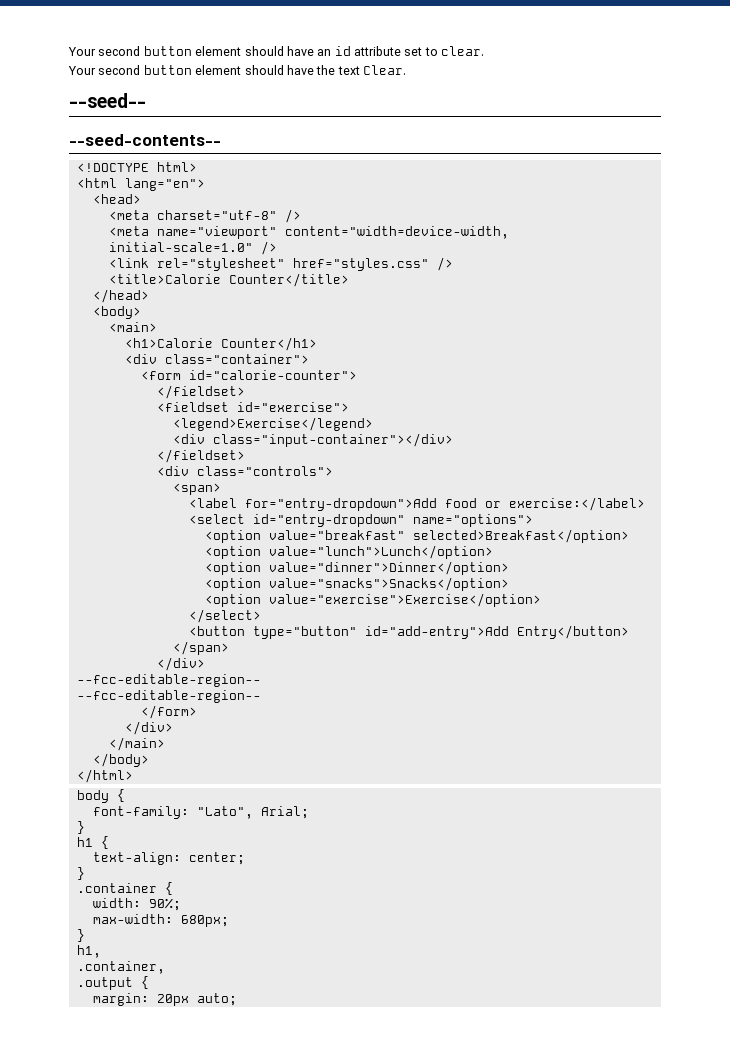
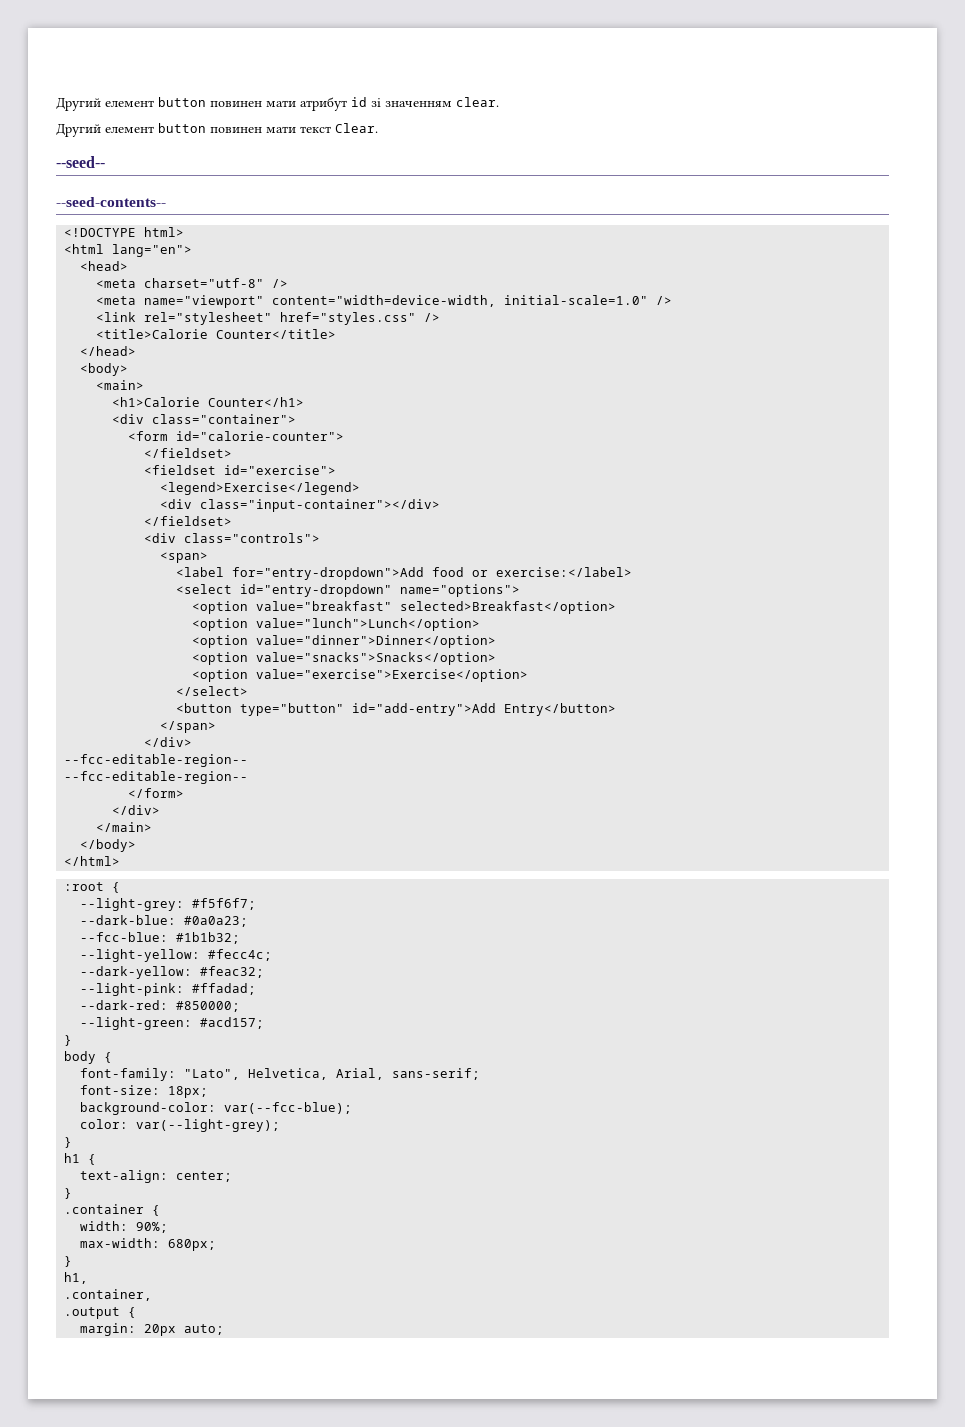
- Your second button element should have an id attribute set to clear.
- Your second button element should have the text Clear.
+ Другий елемент button повинен мати атрибут id зі значенням clear.
+ Другий елемент button повинен мати текст Clear.
+ :root {
+ --light-grey: #f5f6f7;
+ --dark-blue: #0a0a23;
+ --fcc-blue: #1b1b32;
+ --light-yellow: #fecc4c;
+ --dark-yellow: #feac32;
+ --light-pink: #ffadad;
+ --dark-red: #850000;
+ --light-green: #acd157;
+ }
  body {
- font-family: "Lato", Arial;
+ font-family: "Lato", Helvetica, Arial, sans-serif;
+ font-size: 18px;
+ background-color: var(--fcc-blue);
+ color: var(--light-grey);

